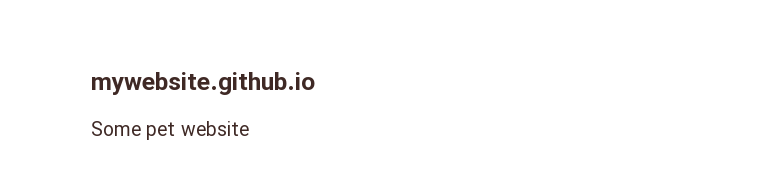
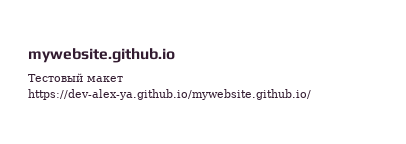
- Some pet website
+ Тестовый макет https://dev-alex-ya.github.io/mywebsite.github.io/

